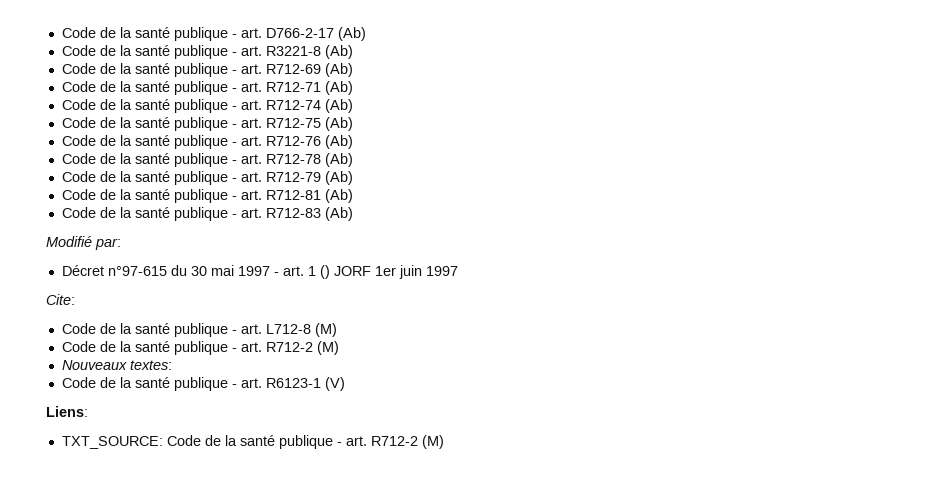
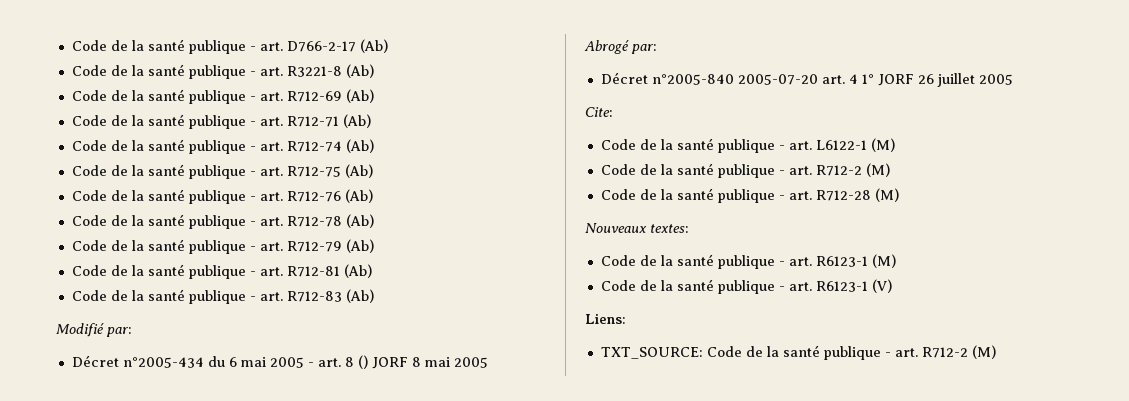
- Décret n°97-615 du 30 mai 1997 - art. 1 () JORF 1er juin 1997
+ Décret n°2005-434 du 6 mai 2005 - art. 8 () JORF 8 mai 2005
+ Abrogé par:
+ Décret n°2005-840 2005-07-20 art. 4 1° JORF 26 juillet 2005
- Code de la santé publique - art. L712-8 (M)
+ Code de la santé publique - art. L6122-1 (M)
+ Code de la santé publique - art. R712-28 (M)
  Nouveaux textes:
+ Code de la santé publique - art. R6123-1 (M)

